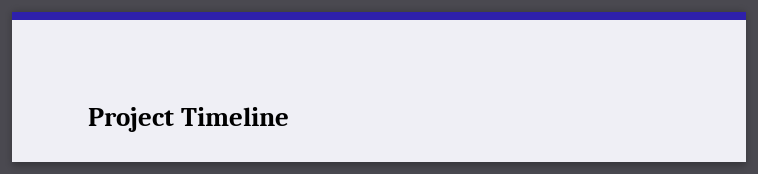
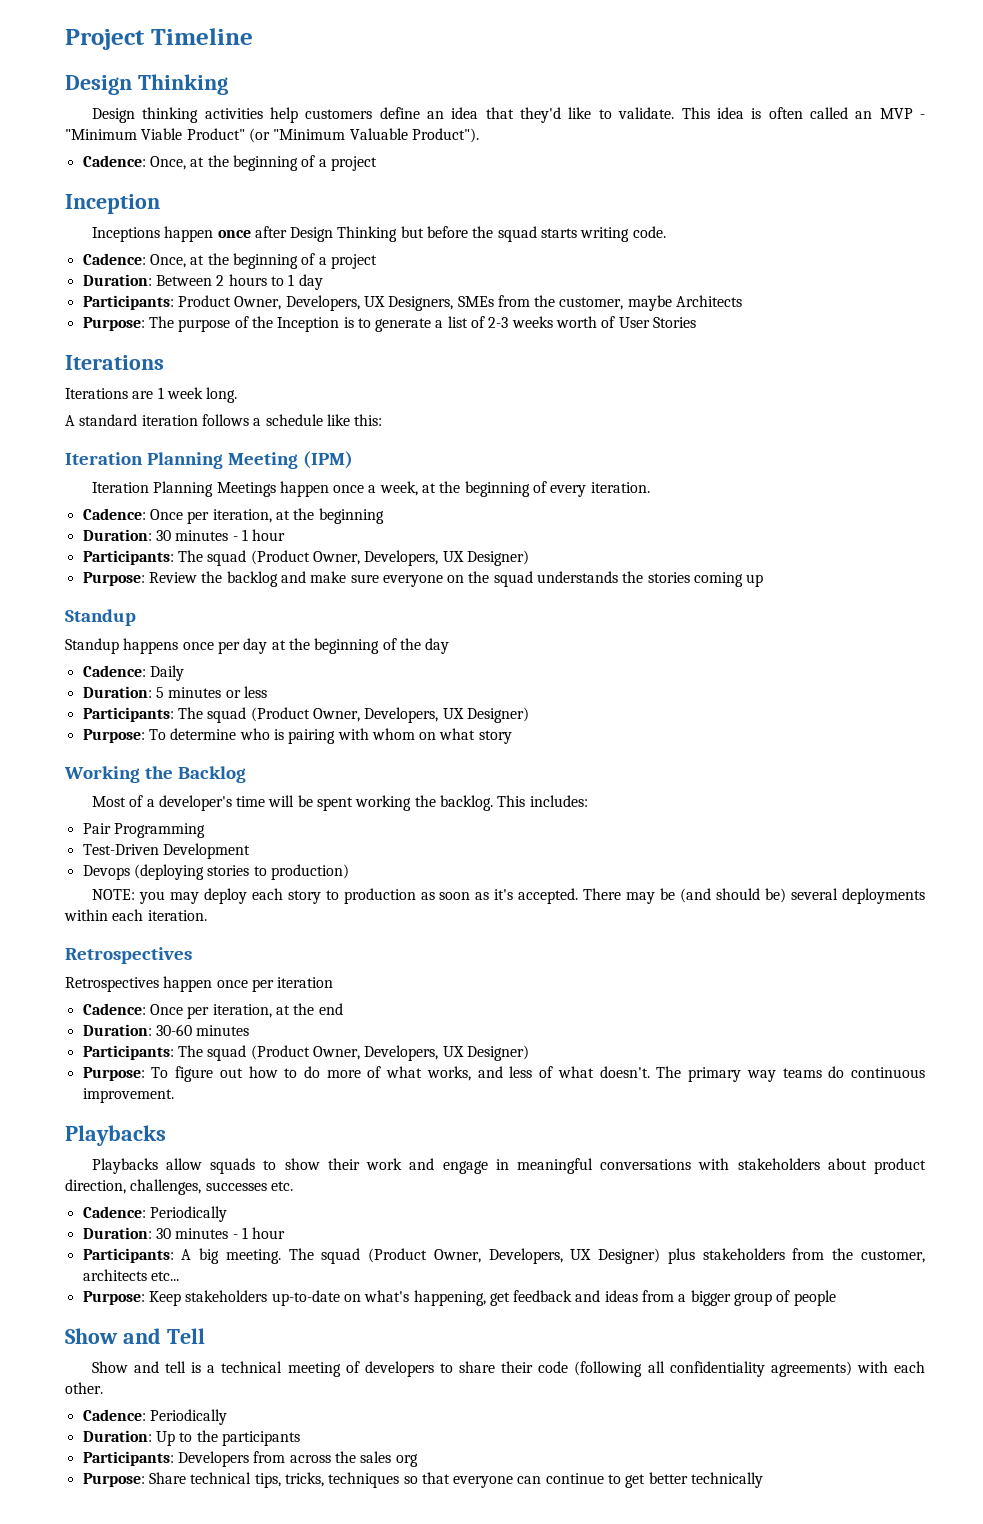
  Project Timeline
+ Design Thinking
+ Design thinking activities help customers define an idea that they'd like to validate. This idea is often called an MVP - "Minimum Viable Product" (or "Minimum Valuable Product").
+ Cadence: Once, at the beginning of a project
+ Inception
+ Inceptions happen once after Design Thinking but before the squad starts writing code.
+ Cadence: Once, at the beginning of a project
+ Duration: Between 2 hours to 1 day
+ Participants: Product Owner, Developers, UX Designers, SMEs from the customer, maybe Architects
+ Purpose: The purpose of the Inception is to generate a list of 2-3 weeks worth of User Stories
+ Iterations
+ Iterations are 1 week long.
+ A standard iteration follows a schedule like this:
+ Iteration Planning Meeting (IPM)
+ Iteration Planning Meetings happen once a week, at the beginning of every iteration.
+ Cadence: Once per iteration, at the beginning
+ Duration: 30 minutes - 1 hour
+ Participants: The squad (Product Owner, Developers, UX Designer)
+ Purpose: Review the backlog and make sure everyone on the squad understands the stories coming up
+ Standup
+ Standup happens once per day at the beginning of the day
+ Cadence: Daily
+ Duration: 5 minutes or less
+ Participants: The squad (Product Owner, Developers, UX Designer)
+ Purpose: To determine who is pairing with whom on what story
+ Working the Backlog
+ Most of a developer's time will be spent working the backlog. This includes:
+ Pair Programming
+ Test-Driven Development
+ Devops (deploying stories to production)
+ NOTE: you may deploy each story to production as soon as it's accepted. There may be (and should be) several deployments within each iteration.
+ Retrospectives
+ Retrospectives happen once per iteration
+ Cadence: Once per iteration, at the end
+ Duration: 30-60 minutes
+ Participants: The squad (Product Owner, Developers, UX Designer)
+ Purpose: To figure out how to do more of what works, and less of what doesn't. The primary way teams do continuous improvement.
+ Playbacks
+ Playbacks allow squads to show their work and engage in meaningful conversations with stakeholders about product direction, challenges, successes etc.
+ Cadence: Periodically
+ Duration: 30 minutes - 1 hour
+ Participants: A big meeting. The squad (Product Owner, Developers, UX Designer) plus stakeholders from the customer, architects etc...
+ Purpose: Keep stakeholders up-to-date on what's happening, get feedback and ideas from a bigger group of people
+ Show and Tell
+ Show and tell is a technical meeting of developers to share their code (following all confidentiality agreements) with each other.
+ Cadence: Periodically
+ Duration: Up to the participants
+ Participants: Developers from across the sales org
+ Purpose: Share technical tips, tricks, techniques so that everyone can continue to get better technically

